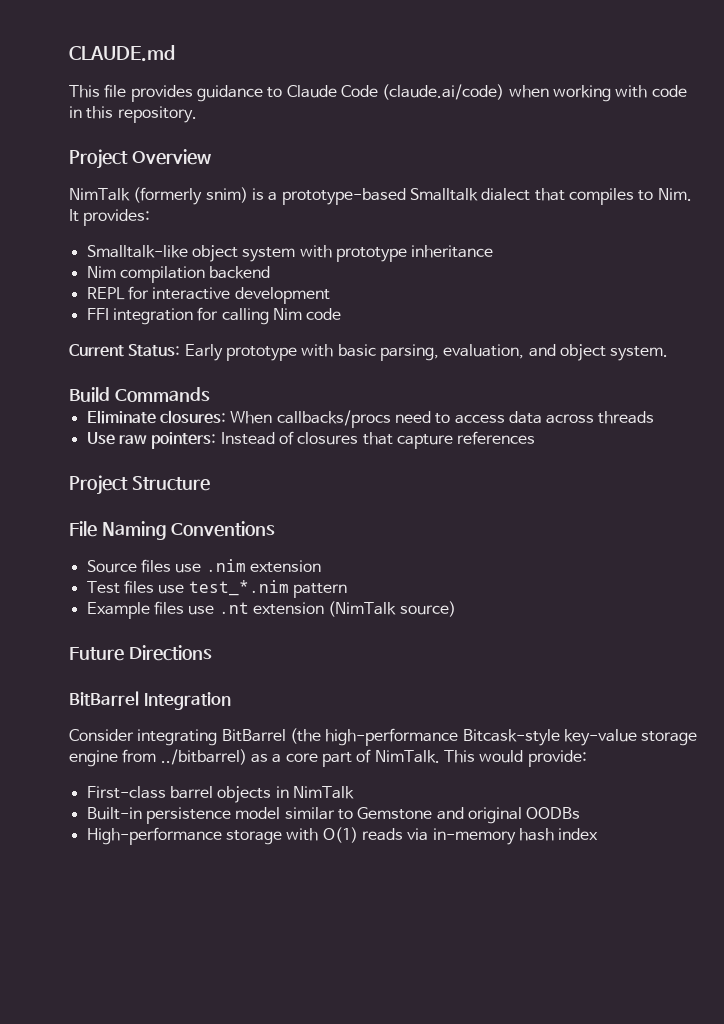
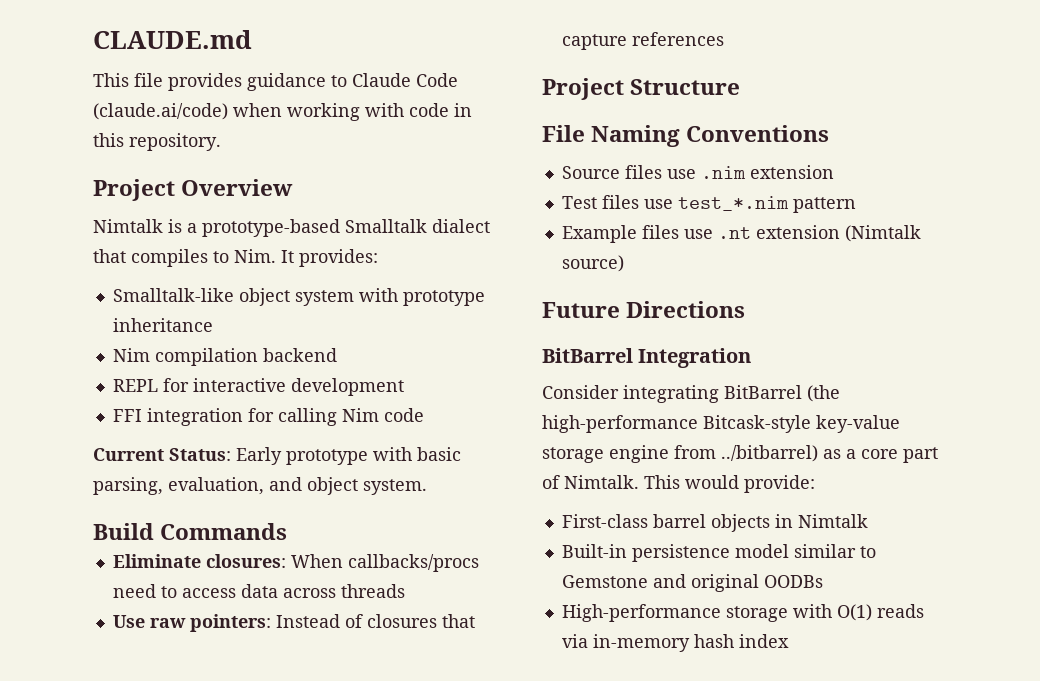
- NimTalk (formerly snim) is a prototype-based Smalltalk dialect that compiles to Nim. It provides:
+ Nimtalk is a prototype-based Smalltalk dialect that compiles to Nim. It provides:
- Example files use .nt extension (NimTalk source)
+ Example files use .nt extension (Nimtalk source)
- Consider integrating BitBarrel (the high-performance Bitcask-style key-value storage engine from ../bitbarrel) as a core part of NimTalk.
+ Consider integrating BitBarrel (the high-performance Bitcask-style key-value storage engine from ../bitbarrel) as a core part of Nimtalk.
- First-class barrel objects in NimTalk
+ First-class barrel objects in Nimtalk

